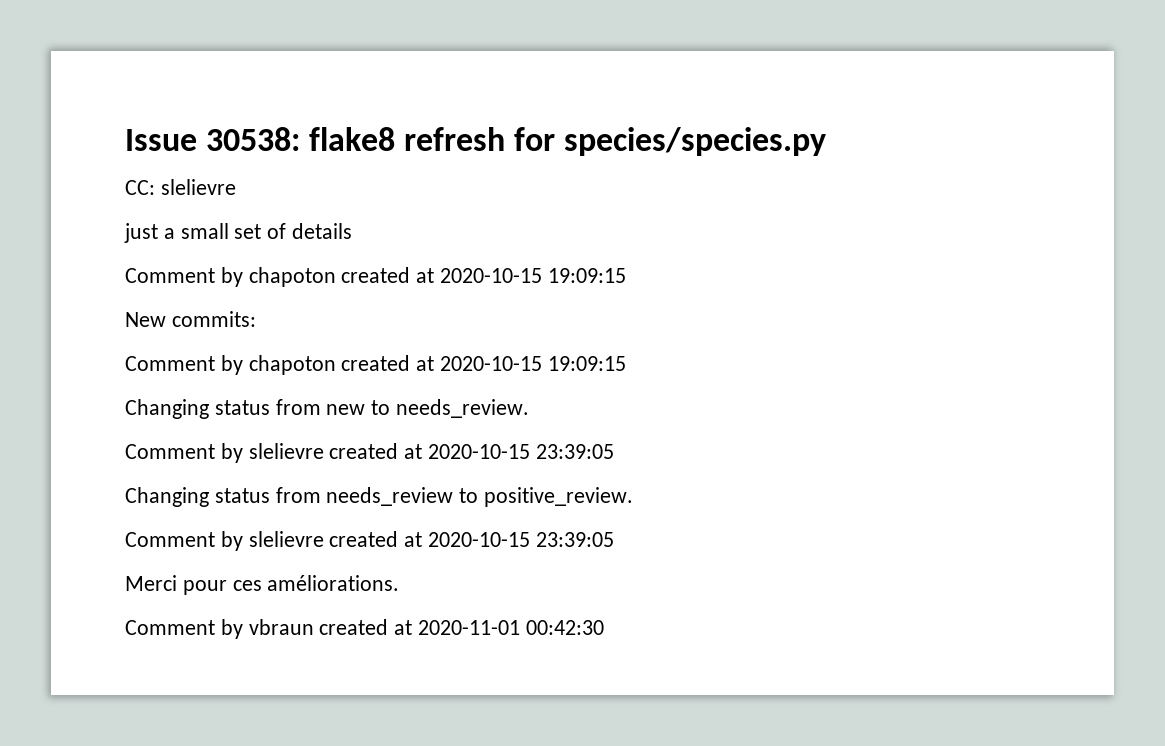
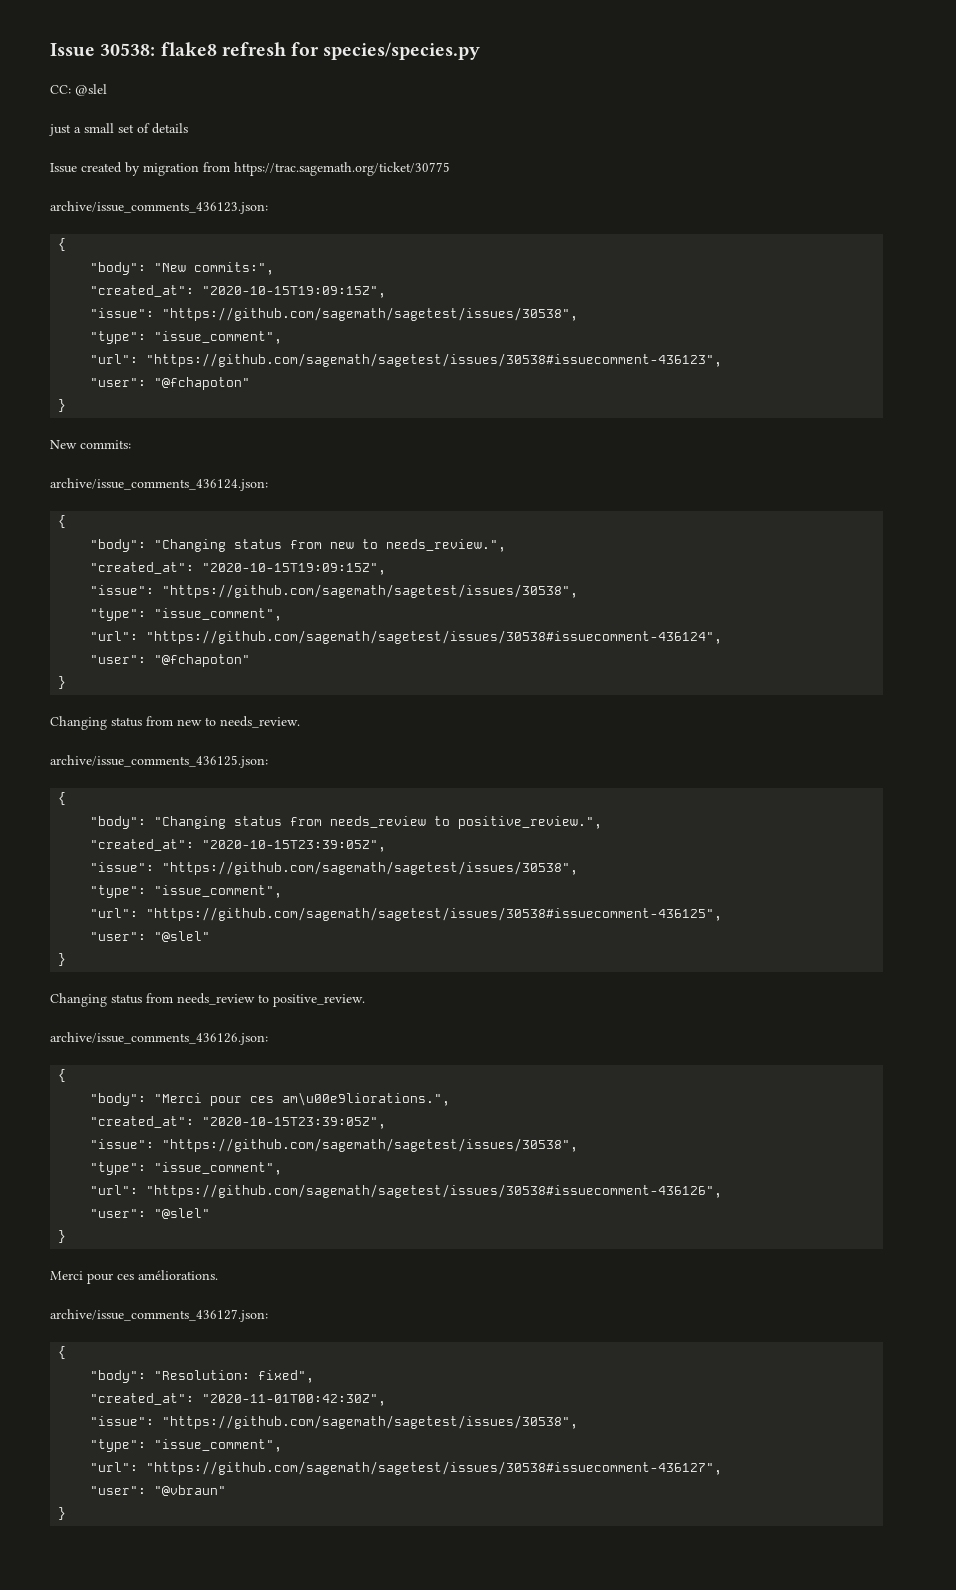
- CC: slelievre
+ CC: @slel
  just a small set of details
- Comment by chapoton created at 2020-10-15 19:09:15
+ Issue created by migration from https://trac.sagemath.org/ticket/30775
+ archive/issue_comments_436123.json:
+ {
+ "body": "New commits:",
+ "created_at": "2020-10-15T19:09:15Z",
+ "issue": "https://github.com/sagemath/sagetest/issues/30538",
+ "type": "issue_comment",
+ "url": "https://github.com/sagemath/sagetest/issues/30538#issuecomment-436123",
+ "user": "@fchapoton"
+ }
  New commits:
- Comment by chapoton created at 2020-10-15 19:09:15
+ archive/issue_comments_436124.json:
+ {
+ "body": "Changing status from new to needs_review.",
+ "created_at": "2020-10-15T19:09:15Z",
+ "issue": "https://github.com/sagemath/sagetest/issues/30538",
+ "type": "issue_comment",
+ "url": "https://github.com/sagemath/sagetest/issues/30538#issuecomment-436124",
+ "user": "@fchapoton"
+ }
  Changing status from new to needs_review.
- Comment by slelievre created at 2020-10-15 23:39:05
+ archive/issue_comments_436125.json:
+ {
+ "body": "Changing status from needs_review to positive_review.",
+ "created_at": "2020-10-15T23:39:05Z",
+ "issue": "https://github.com/sagemath/sagetest/issues/30538",
+ "type": "issue_comment",
+ "url": "https://github.com/sagemath/sagetest/issues/30538#issuecomment-436125",
+ "user": "@slel"
+ }
  Changing status from needs_review to positive_review.
- Comment by slelievre created at 2020-10-15 23:39:05
+ archive/issue_comments_436126.json:
+ {
+ "body": "Merci pour ces am\u00e9liorations.",
+ "created_at": "2020-10-15T23:39:05Z",
+ "issue": "https://github.com/sagemath/sagetest/issues/30538",
+ "type": "issue_comment",
+ "url": "https://github.com/sagemath/sagetest/issues/30538#issuecomment-436126",
+ "user": "@slel"
+ }
  Merci pour ces améliorations.
- Comment by vbraun created at 2020-11-01 00:42:30
+ archive/issue_comments_436127.json:
+ {
+ "body": "Resolution: fixed",
+ "created_at": "2020-11-01T00:42:30Z",
+ "issue": "https://github.com/sagemath/sagetest/issues/30538",
+ "type": "issue_comment",
+ "url": "https://github.com/sagemath/sagetest/issues/30538#issuecomment-436127",
+ "user": "@vbraun"
+ }

